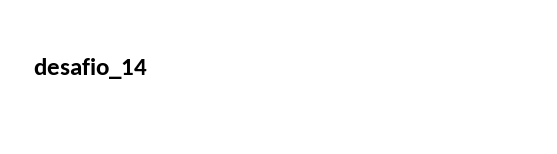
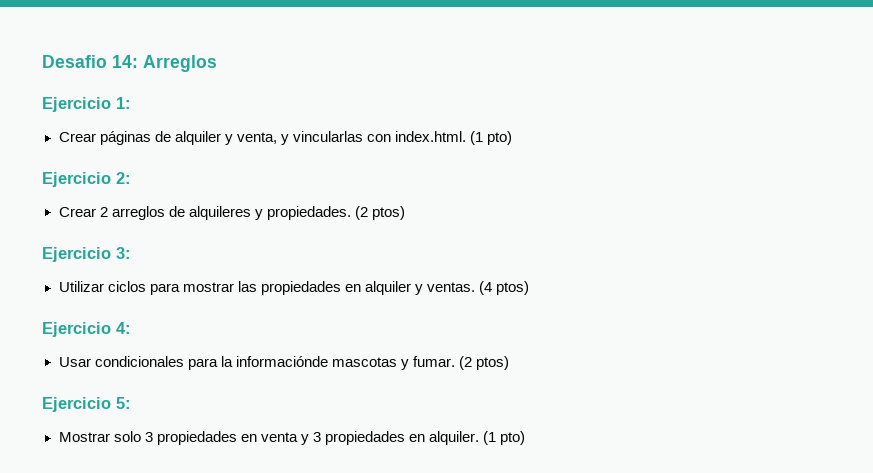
- desafio_14
+ Desafio 14: Arreglos
+ Ejercicio 1:
+ Crear páginas de alquiler y venta, y vincularlas con index.html. (1 pto)
+ Ejercicio 2:
+ Crear 2 arreglos de alquileres y propiedades. (2 ptos)
+ Ejercicio 3:
+ Utilizar ciclos para mostrar las propiedades en alquiler y ventas. (4 ptos)
+ Ejercicio 4:
+ Usar condicionales para la informaciónde mascotas y fumar. (2 ptos)
+ Ejercicio 5:
+ Mostrar solo 3 propiedades en venta y 3 propiedades en alquiler. (1 pto)

